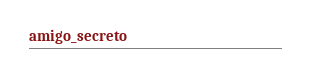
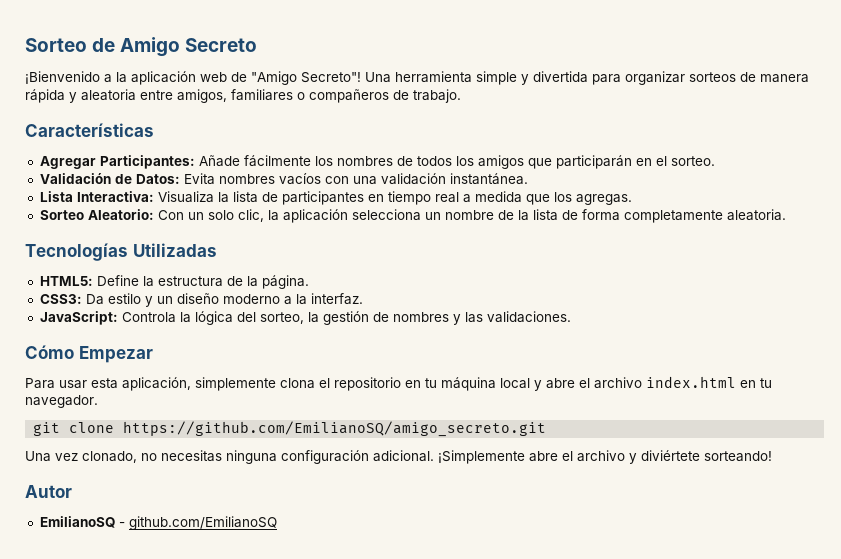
- amigo_secreto
+ Sorteo de Amigo Secreto
+ ¡Bienvenido a la aplicación web de "Amigo Secreto"! Una herramienta simple y divertida para organizar sorteos de manera rápida y aleatoria entre amigos, familiares o compañeros de trabajo.
+ Características
+ Agregar Participantes: Añade fácilmente los nombres de todos los amigos que participarán en el sorteo.
+ Validación de Datos: Evita nombres vacíos con una validación instantánea.
+ Lista Interactiva: Visualiza la lista de participantes en tiempo real a medida que los agregas.
+ Sorteo Aleatorio: Con un solo clic, la aplicación selecciona un nombre de la lista de forma completamente aleatoria.
+ Tecnologías Utilizadas
+ HTML5: Define la estructura de la página.
+ CSS3: Da estilo y un diseño moderno a la interfaz.
+ JavaScript: Controla la lógica del sorteo, la gestión de nombres y las validaciones.
+ Cómo Empezar
+ Para usar esta aplicación, simplemente clona el repositorio en tu máquina local y abre el archivo index.html en tu navegador.
+ git clone https://github.com/EmilianoSQ/amigo_secreto.git
+ Una vez clonado, no necesitas ninguna configuración adicional. ¡Simplemente abre el archivo y diviértete sorteando!
+ Autor
+ EmilianoSQ - github.com/EmilianoSQ

